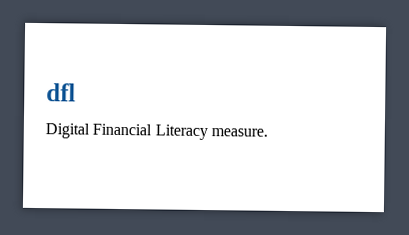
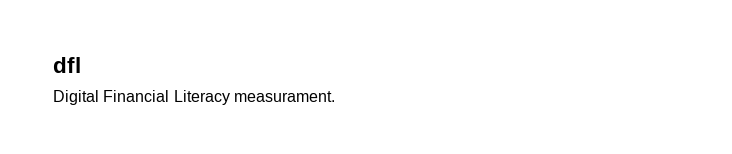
- Digital Financial Literacy measure.
+ Digital Financial Literacy measurament.

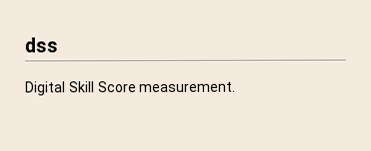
- dfl
+ dss
- Digital Financial Literacy measurament.
+ Digital Skill Score measurement.

